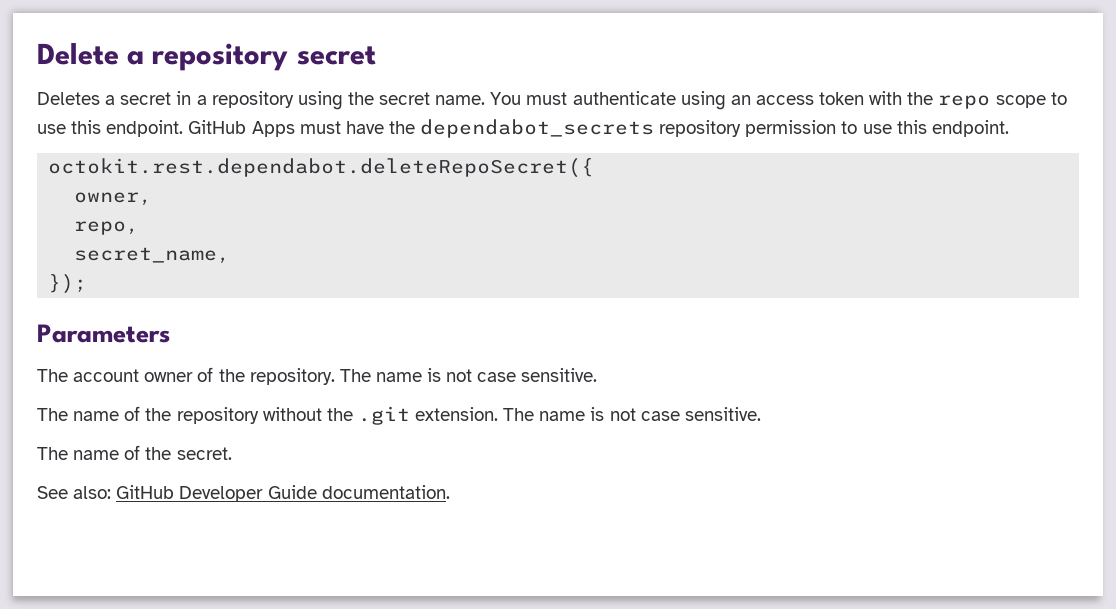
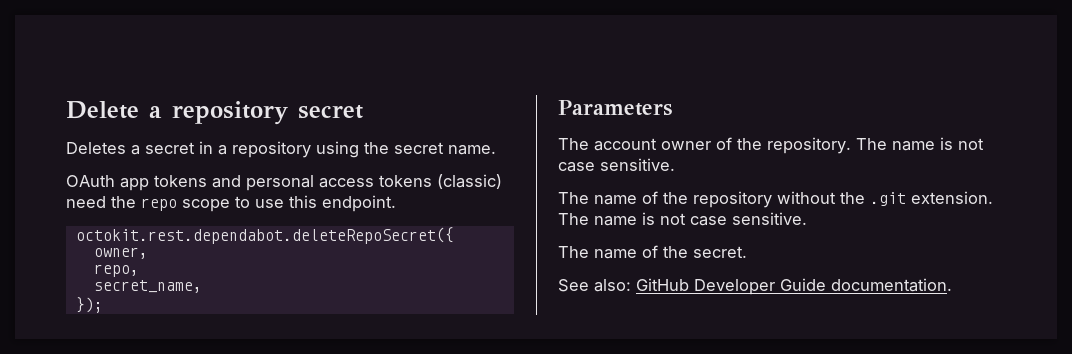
- Deletes a secret in a repository using the secret name. You must authenticate using an access token with the repo scope to use this endpoint. GitHub Apps must have the dependabot_secrets repository permission to use this endpoint.
+ Deletes a secret in a repository using the secret name.
+ OAuth app tokens and personal access tokens (classic) need the repo scope to use this endpoint.

